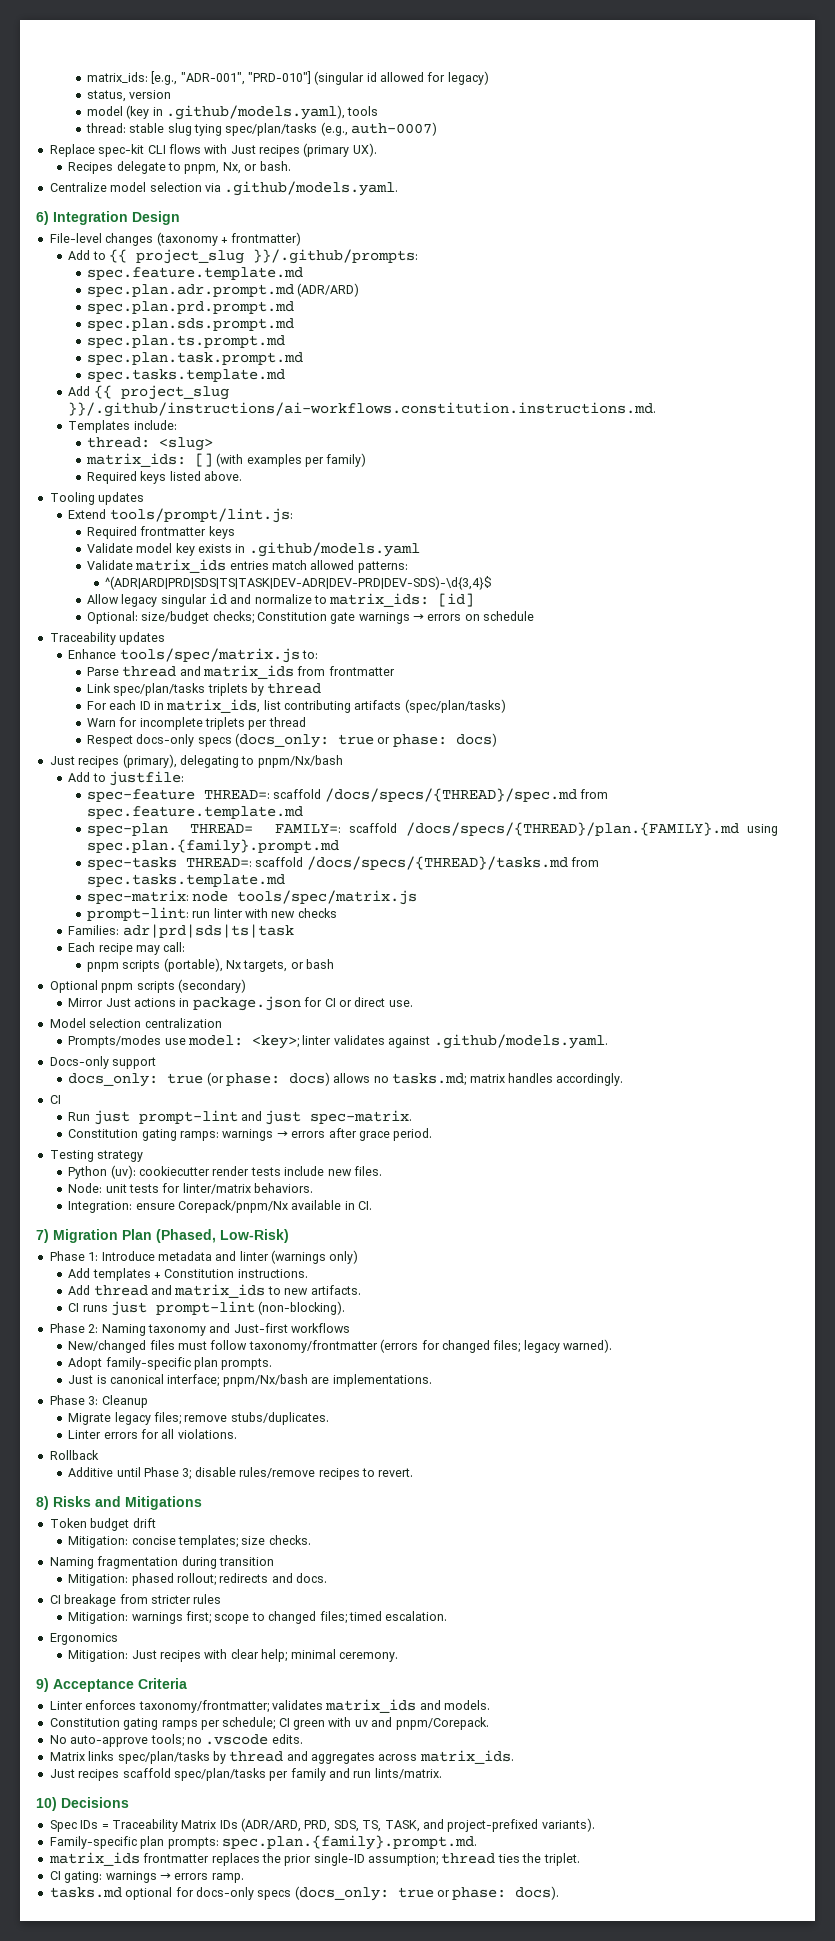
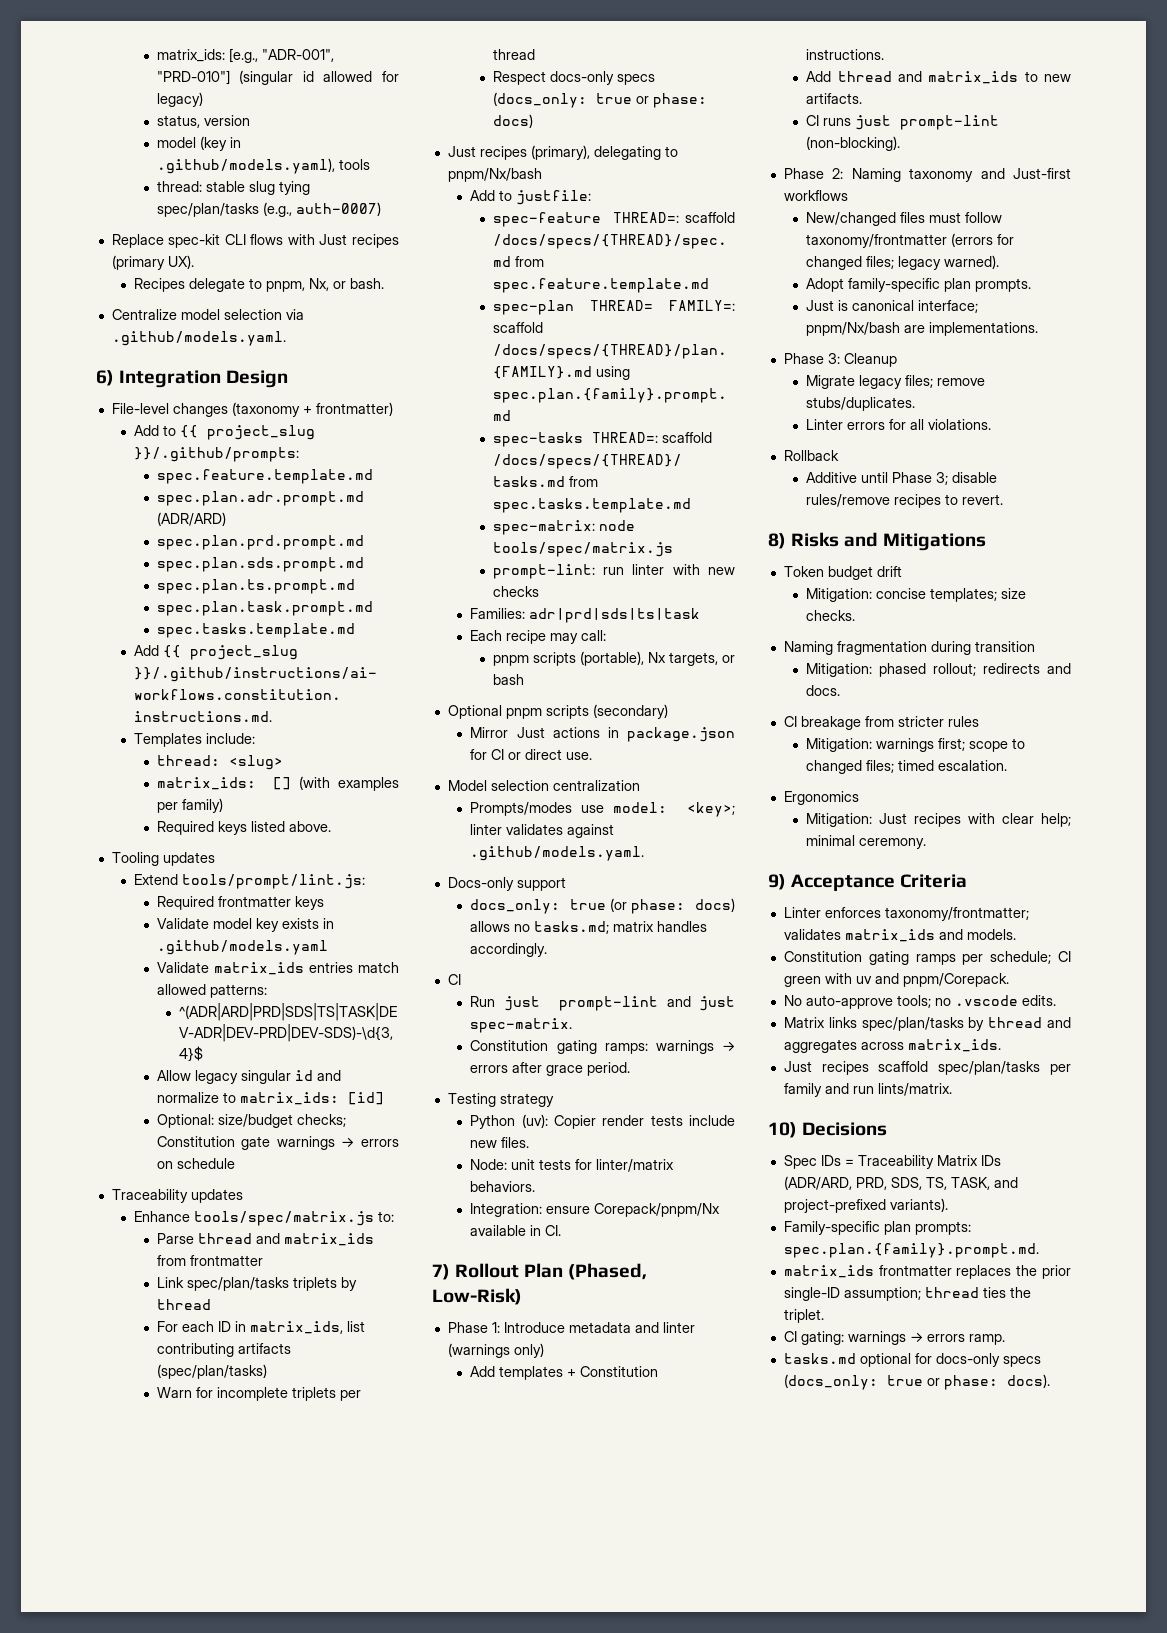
- Python (uv): cookiecutter render tests include new files.
+ Python (uv): Copier render tests include new files.
- 7) Migration Plan (Phased, Low-Risk)
+ 7) Rollout Plan (Phased, Low-Risk)

